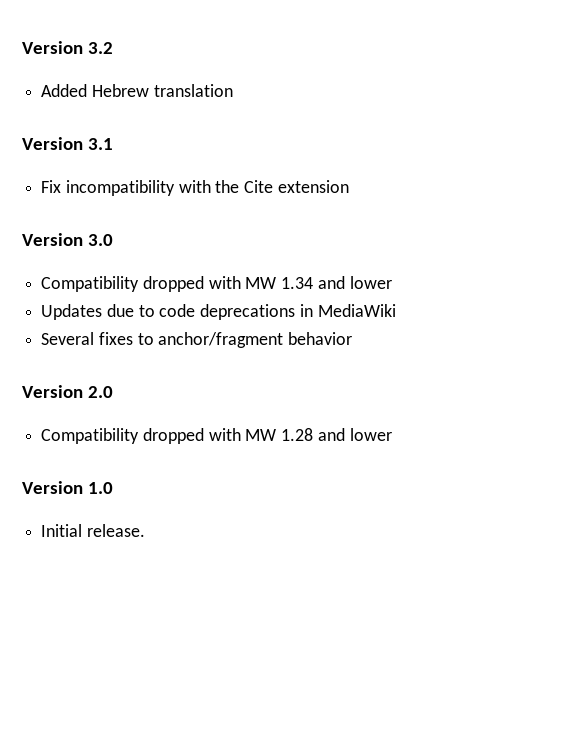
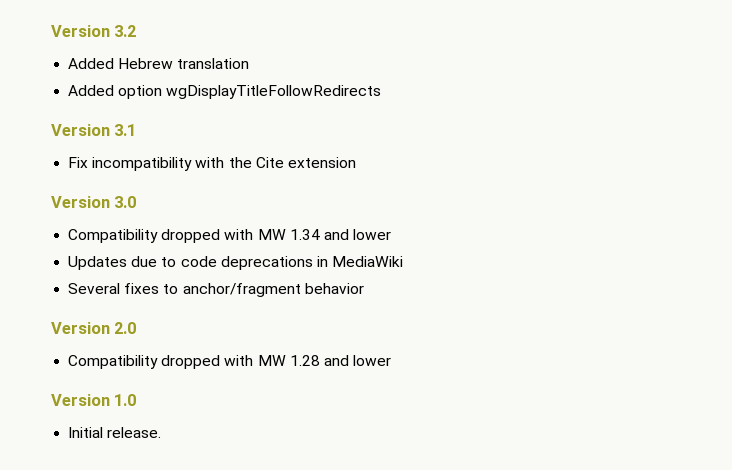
+ Added option wgDisplayTitleFollowRedirects

